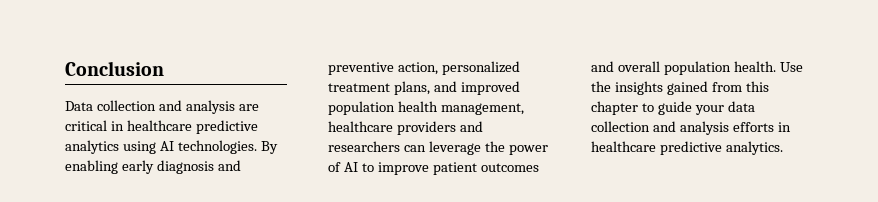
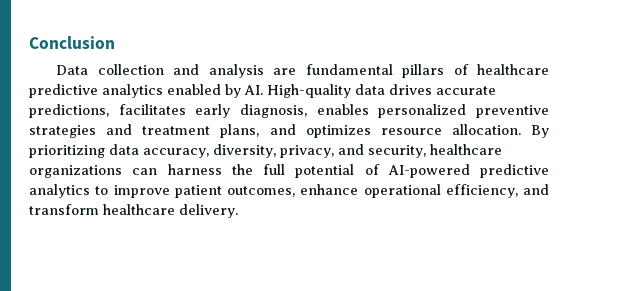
- Data collection and analysis are critical in healthcare predictive analytics using AI technologies. By enabling early diagnosis and preventive action, personalized treatment plans, and improved population health management, healthcare providers and researchers can leverage the power of AI to improve patient outcomes and overall population health. Use the insights gained from this chapter to guide your data collection and analysis efforts in healthcare predictive analytics.
+ Data collection and analysis are fundamental pillars of healthcare predictive analytics enabled by AI. High-quality data drives accurate predictions, facilitates early diagnosis, enables personalized preventive strategies and treatment plans, and optimizes resource allocation. By prioritizing data accuracy, diversity, privacy, and security, healthcare organizations can harness the full potential of AI-powered predictive analytics to improve patient outcomes, enhance operational efficiency, and transform healthcare delivery.

